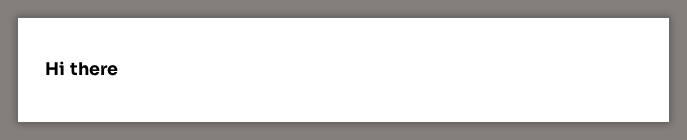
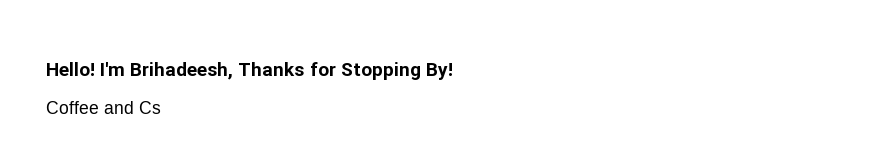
- Hi there
+ Hello! I'm Brihadeesh, Thanks for Stopping By!
+ Coffee and Cs

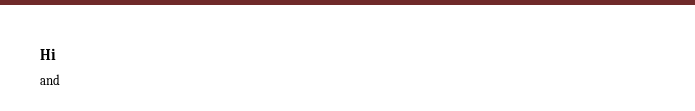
- Hello! I'm Brihadeesh, Thanks for Stopping By!
- Coffee and Cs
+ Hi
+ and

